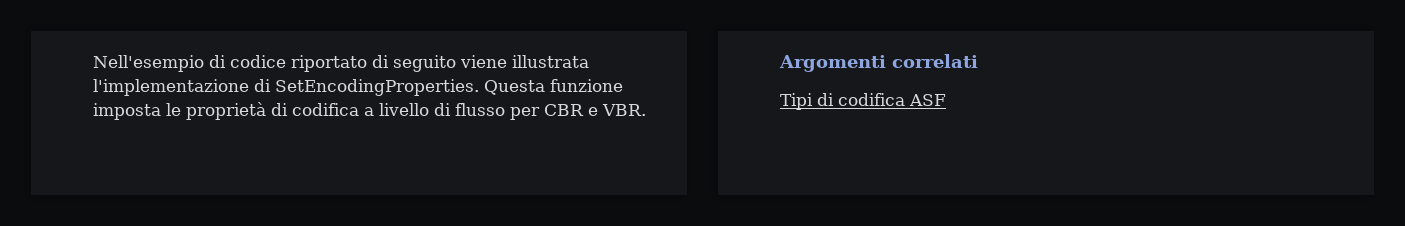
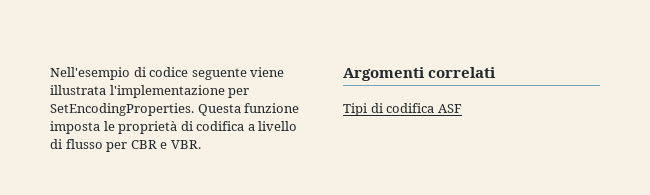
- Nell'esempio di codice riportato di seguito viene illustrata l'implementazione di SetEncodingProperties.
+ Nell'esempio di codice seguente viene illustrata l'implementazione per SetEncodingProperties.

